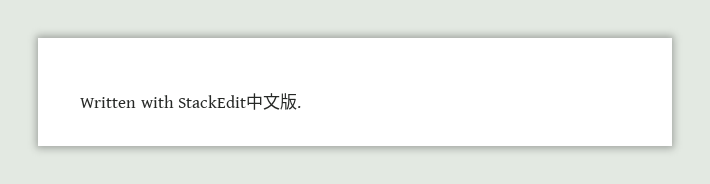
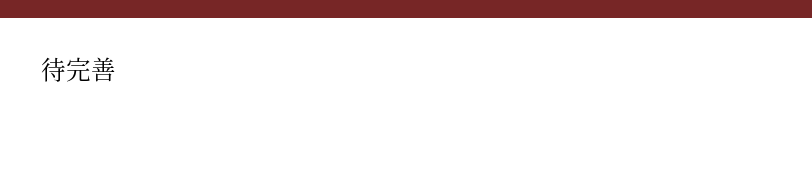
- Written with StackEdit中文版.
+ 待完善

